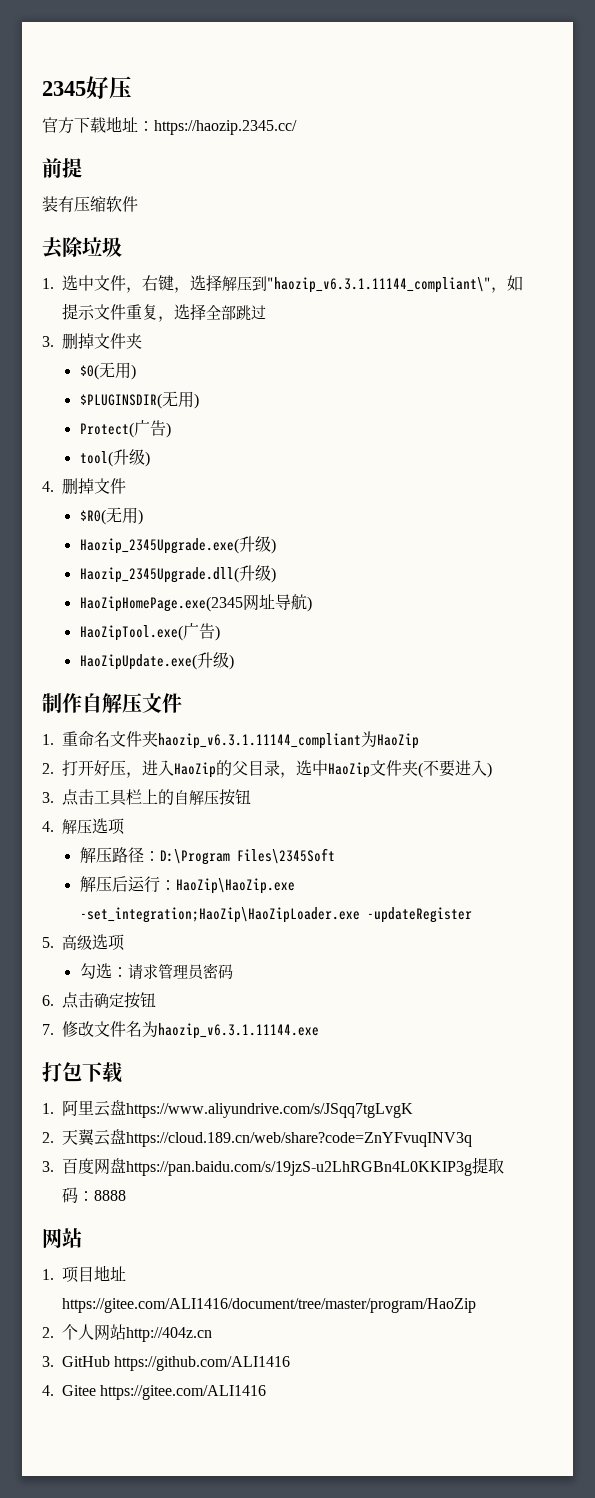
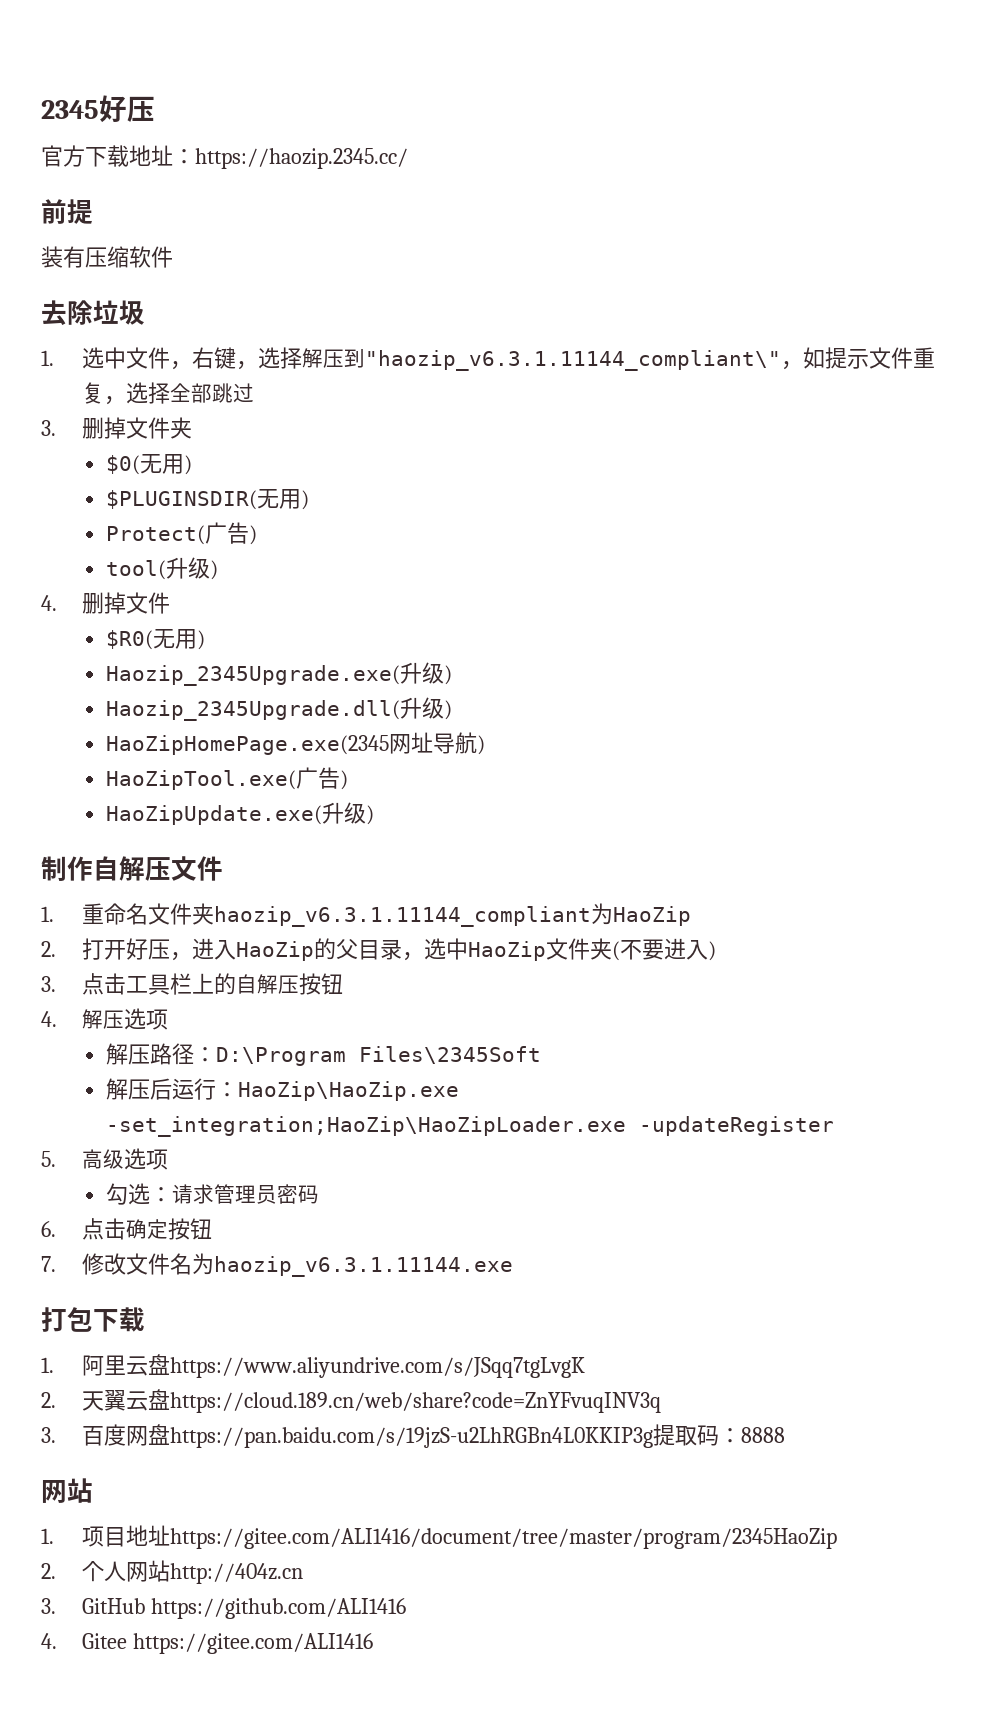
- 1.项目地址https://gitee.com/ALI1416/document/tree/master/program/HaoZip
+ 1.项目地址https://gitee.com/ALI1416/document/tree/master/program/2345HaoZip

